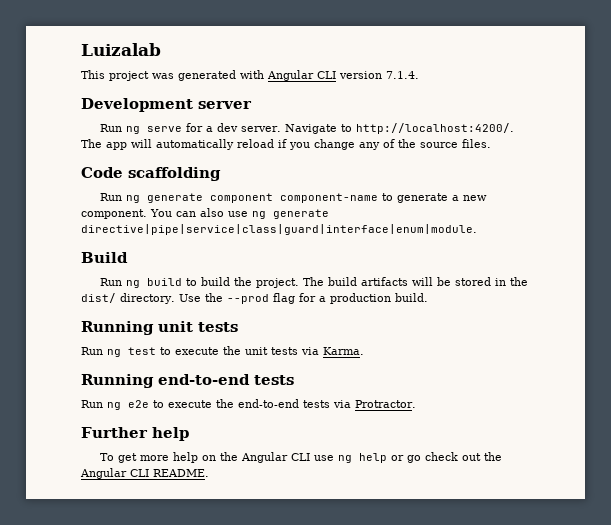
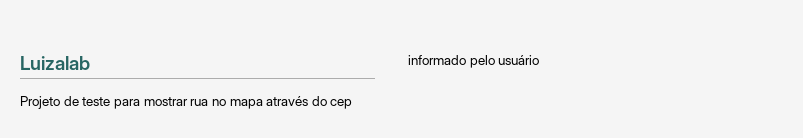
- This project was generated with Angular CLI version 7.1.4.
- Development server
- Run ng serve for a dev server. Navigate to http://localhost:4200/. The app will automatically reload if you change any of the source files.
- Code scaffolding
- Run ng generate component component-name to generate a new component. You can also use ng generate directive|pipe|service|class|guard|interface|enum|module.
- Build
- Run ng build to build the project. The build artifacts will be stored in the dist/ directory. Use the --prod flag for a production build.
- Running unit tests
- Run ng test to execute the unit tests via Karma.
- Running end-to-end tests
- Run ng e2e to execute the end-to-end tests via Protractor.
- Further help
- To get more help on the Angular CLI use ng help or go check out the Angular CLI README.
+ Projeto de teste para mostrar rua no mapa através do cep informado pelo usuário

